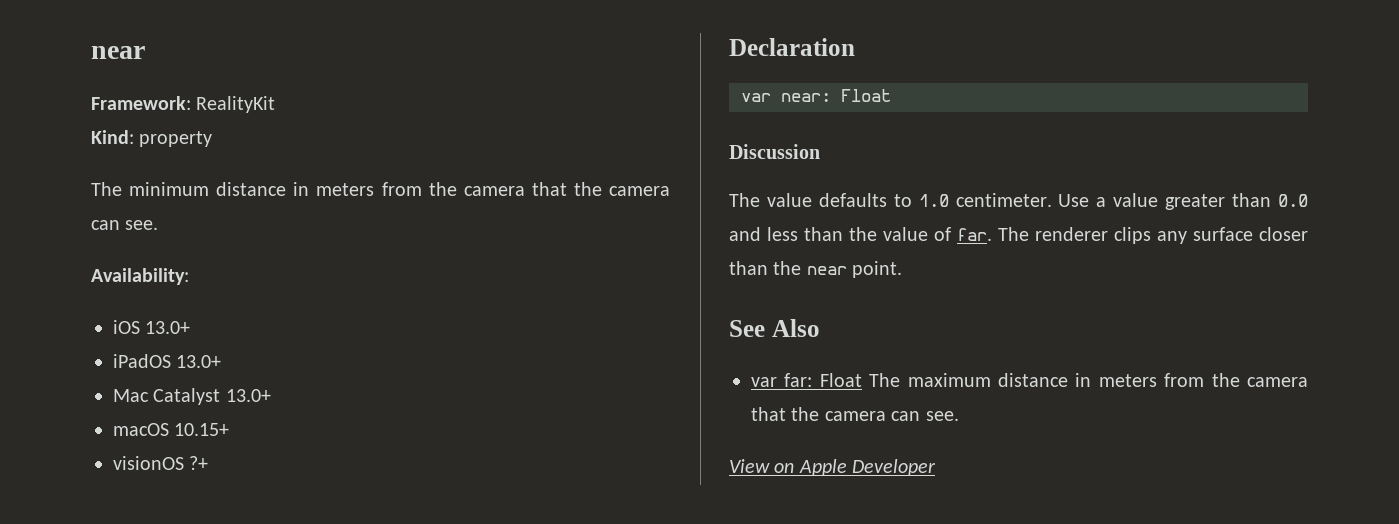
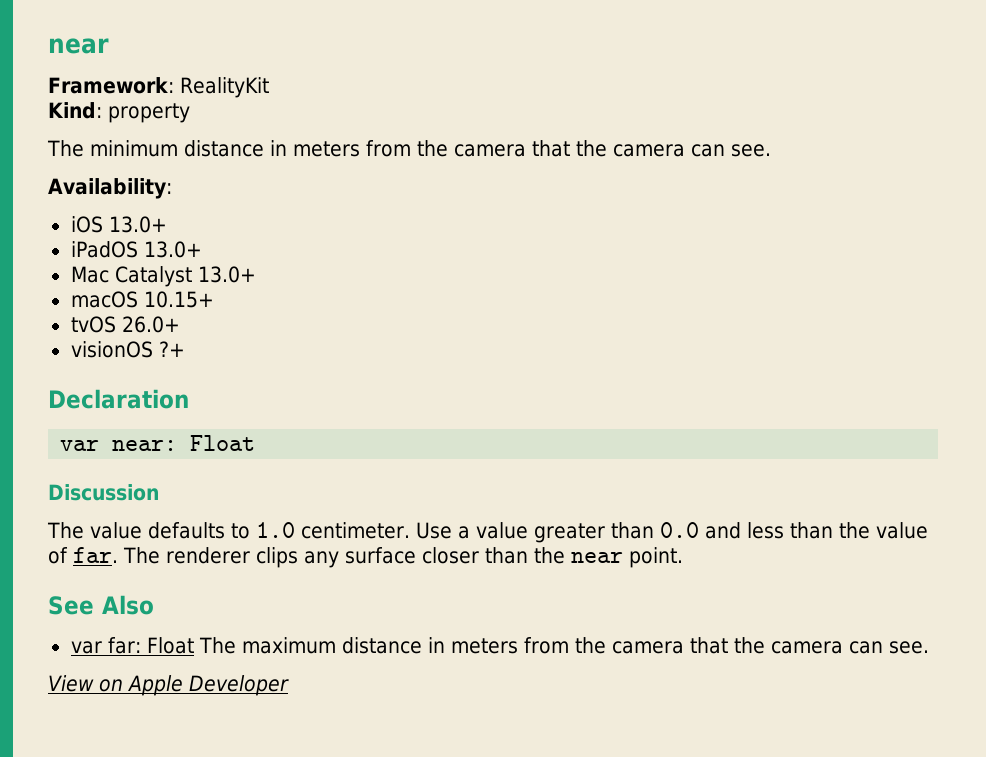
+ tvOS 26.0+

